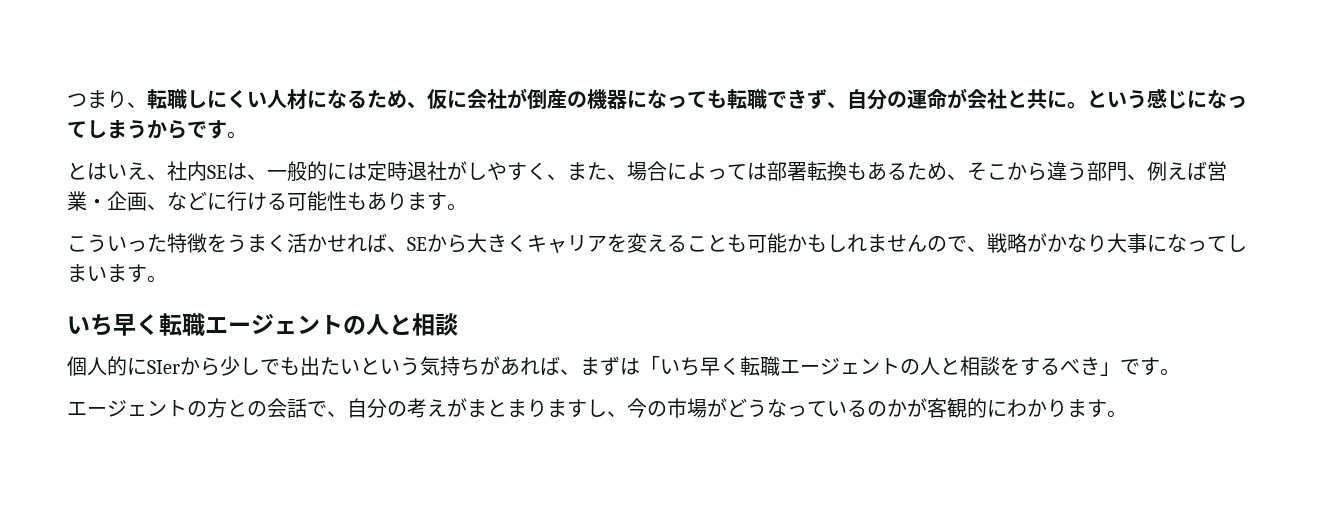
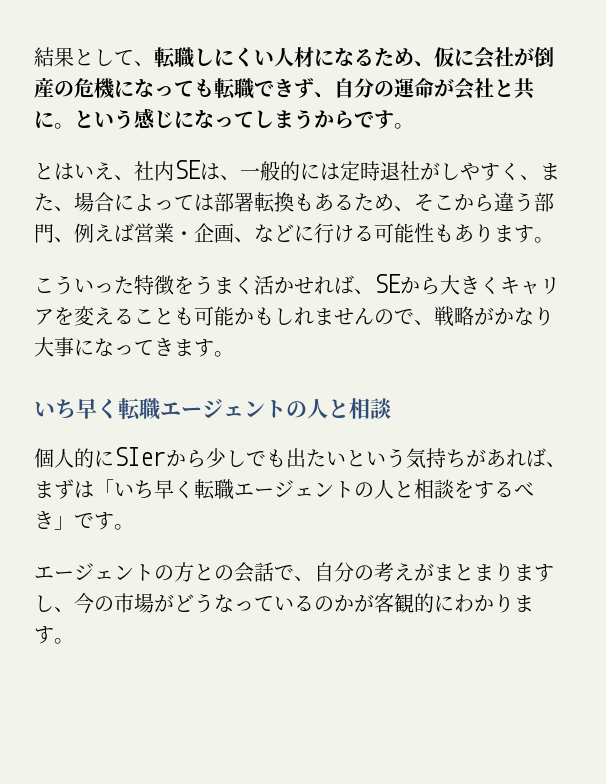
- つまり、転職しにくい人材になるため、仮に会社が倒産の機器になっても転職できず、自分の運命が会社と共に。
+ 結果として、転職しにくい人材になるため、仮に会社が倒産の危機になっても転職できず、自分の運命が会社と共に。
- こういった特徴をうまく活かせれば、SEから大きくキャリアを変えることも可能かもしれませんので、戦略がかなり大事になってしまいます。
+ こういった特徴をうまく活かせれば、SEから大きくキャリアを変えることも可能かもしれませんので、戦略がかなり大事になってきます。

